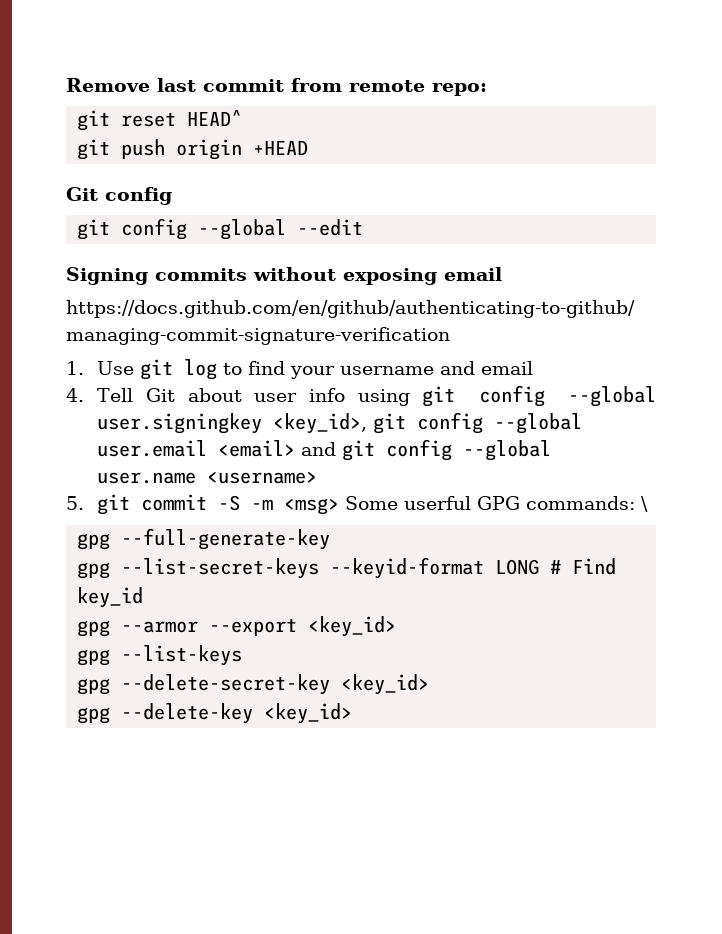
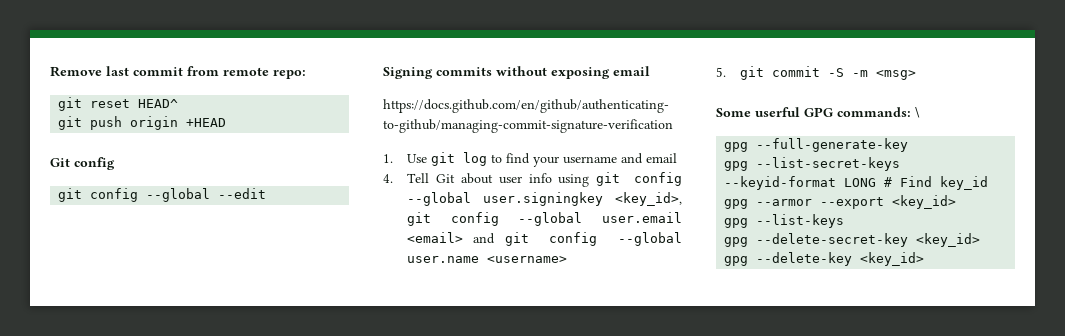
- 5. git commit -S -m <msg> Some userful GPG commands: \
+ 5. git commit -S -m <msg>
+ Some userful GPG commands: \

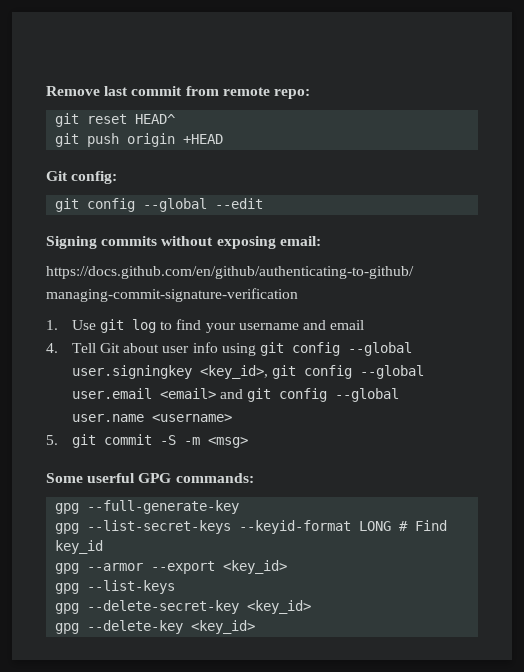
- Git config
+ Git config:
- Signing commits without exposing email
+ Signing commits without exposing email:
- Some userful GPG commands: \
+ Some userful GPG commands:

